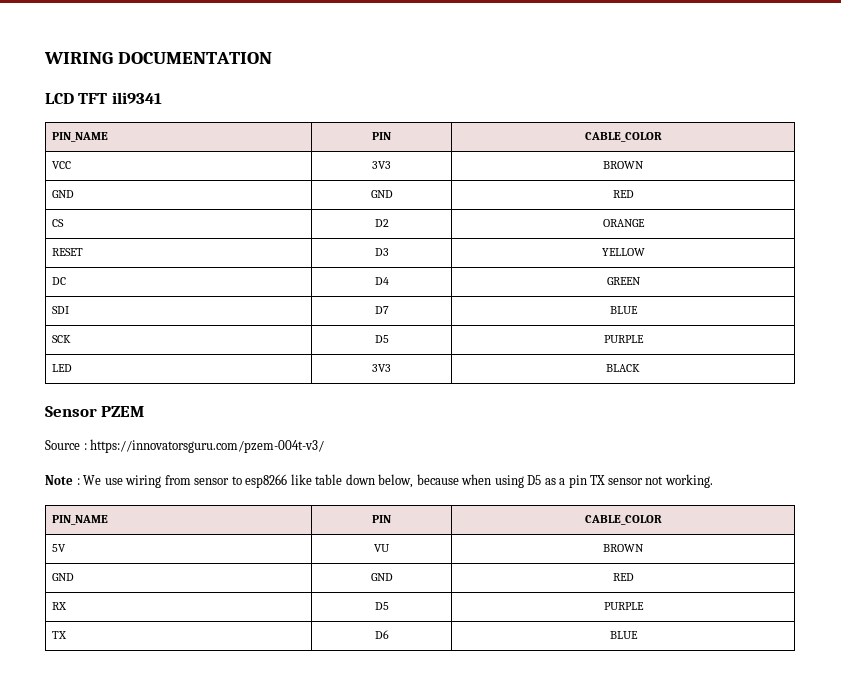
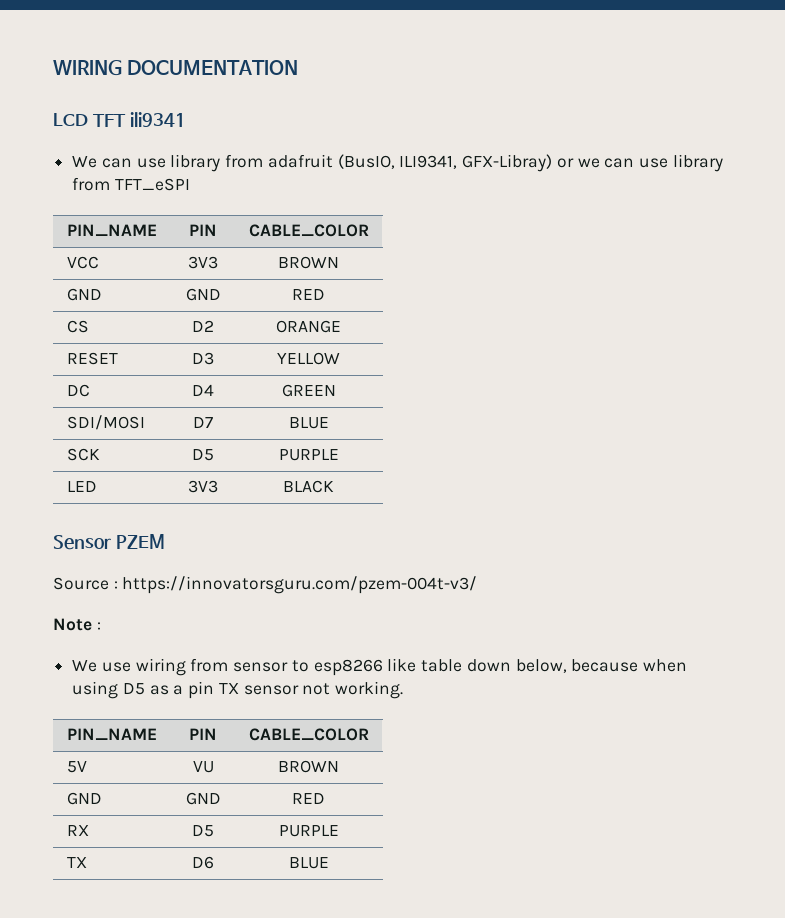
+ We can use library from adafruit (BusIO, ILI9341, GFX-Libray) or we can use library from TFT_eSPI
- SDI | D7 | BLUE
+ SDI/MOSI | D7 | BLUE
- Note : We use wiring from sensor to esp8266 like table down below, because when using D5 as a pin TX sensor not working.
+ Note :
+ We use wiring from sensor to esp8266 like table down below, because when using D5 as a pin TX sensor not working.

